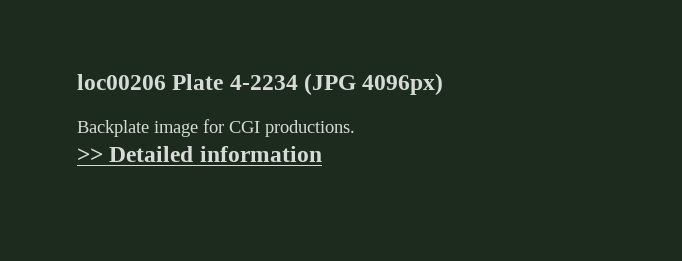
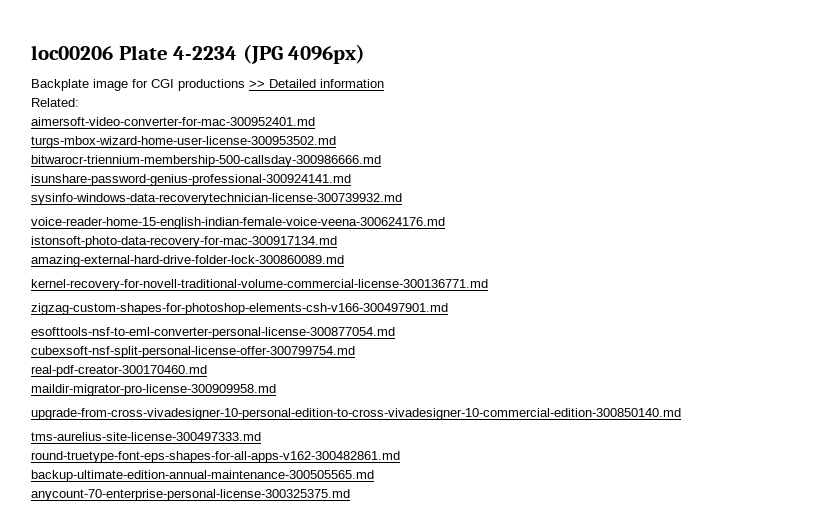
- Backplate image for CGI productions.
- >> Detailed information
+ Backplate image for CGI productions >> Detailed information
+ Related:
+ aimersoft-video-converter-for-mac-300952401.md
+ turgs-mbox-wizard-home-user-license-300953502.md
+ bitwarocr-triennium-membership-500-callsday-300986666.md
+ isunshare-password-genius-professional-300924141.md
+ sysinfo-windows-data-recoverytechnician-license-300739932.md
+ voice-reader-home-15-english-indian-female-voice-veena-300624176.md
+ istonsoft-photo-data-recovery-for-mac-300917134.md
+ amazing-external-hard-drive-folder-lock-300860089.md
+ kernel-recovery-for-novell-traditional-volume-commercial-license-300136771.md
+ zigzag-custom-shapes-for-photoshop-elements-csh-v166-300497901.md
+ esofttools-nsf-to-eml-converter-personal-license-300877054.md
+ cubexsoft-nsf-split-personal-license-offer-300799754.md
+ real-pdf-creator-300170460.md
+ maildir-migrator-pro-license-300909958.md
+ upgrade-from-cross-vivadesigner-10-personal-edition-to-cross-vivadesigner-10-commercial-edition-300850140.md
+ tms-aurelius-site-license-300497333.md
+ round-truetype-font-eps-shapes-for-all-apps-v162-300482861.md
+ backup-ultimate-edition-annual-maintenance-300505565.md
+ anycount-70-enterprise-personal-license-300325375.md

